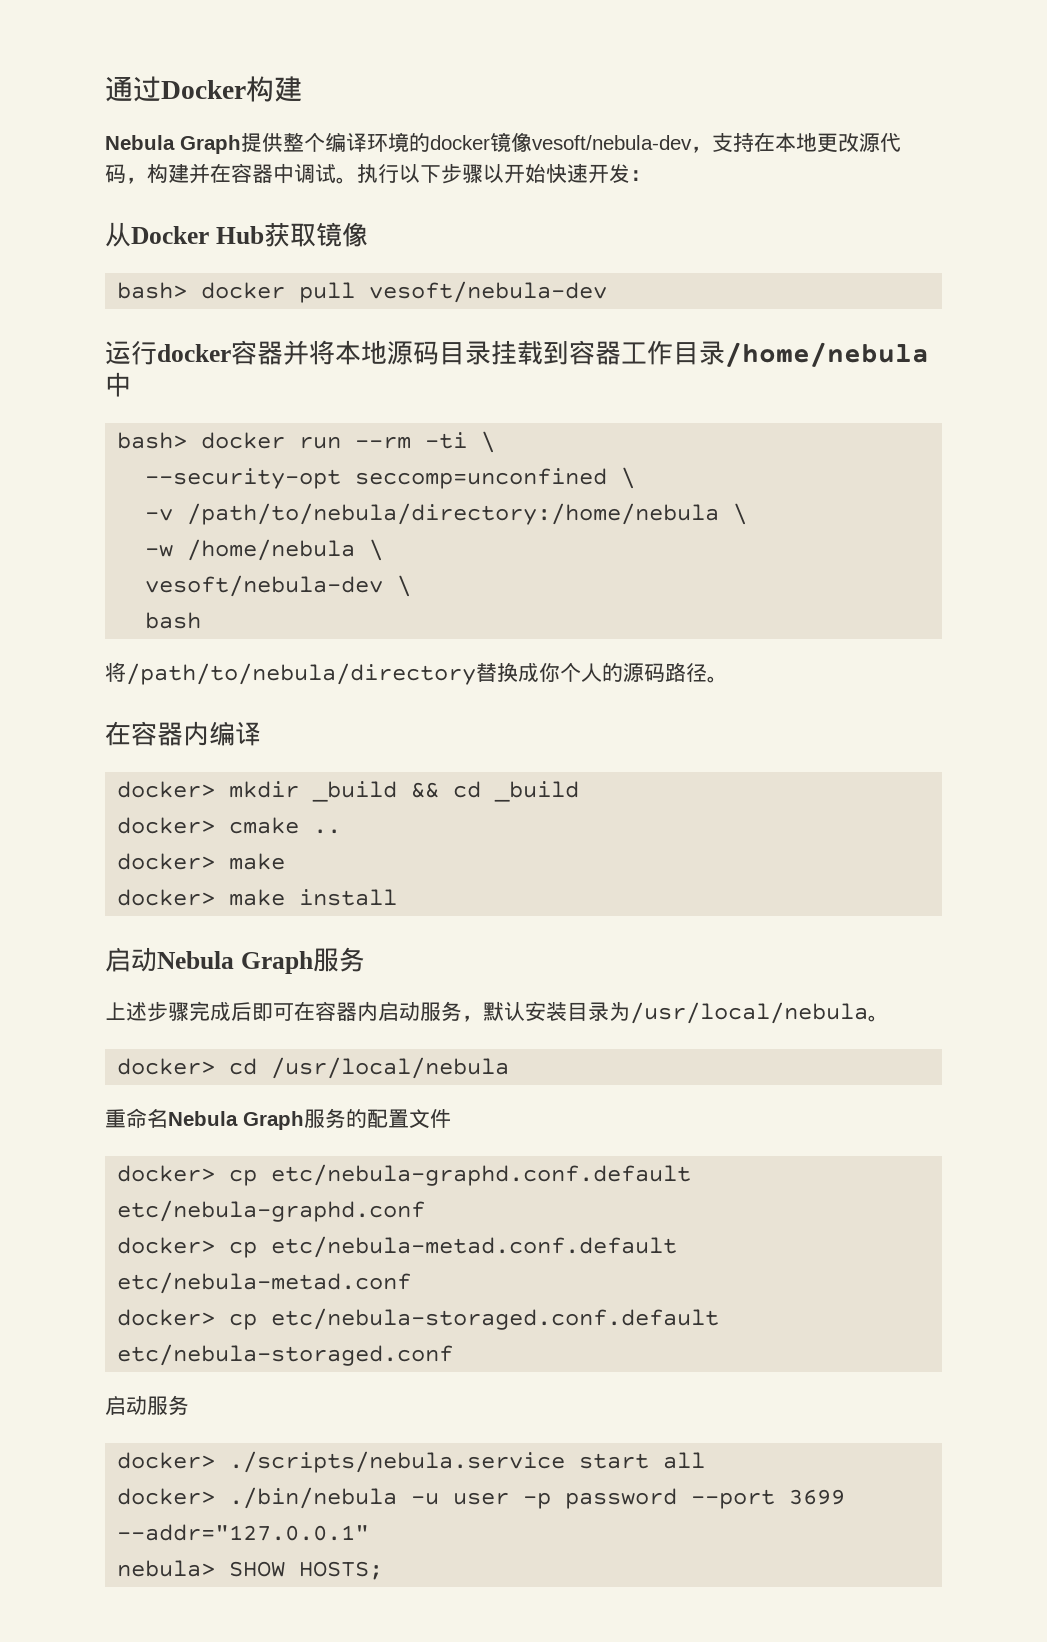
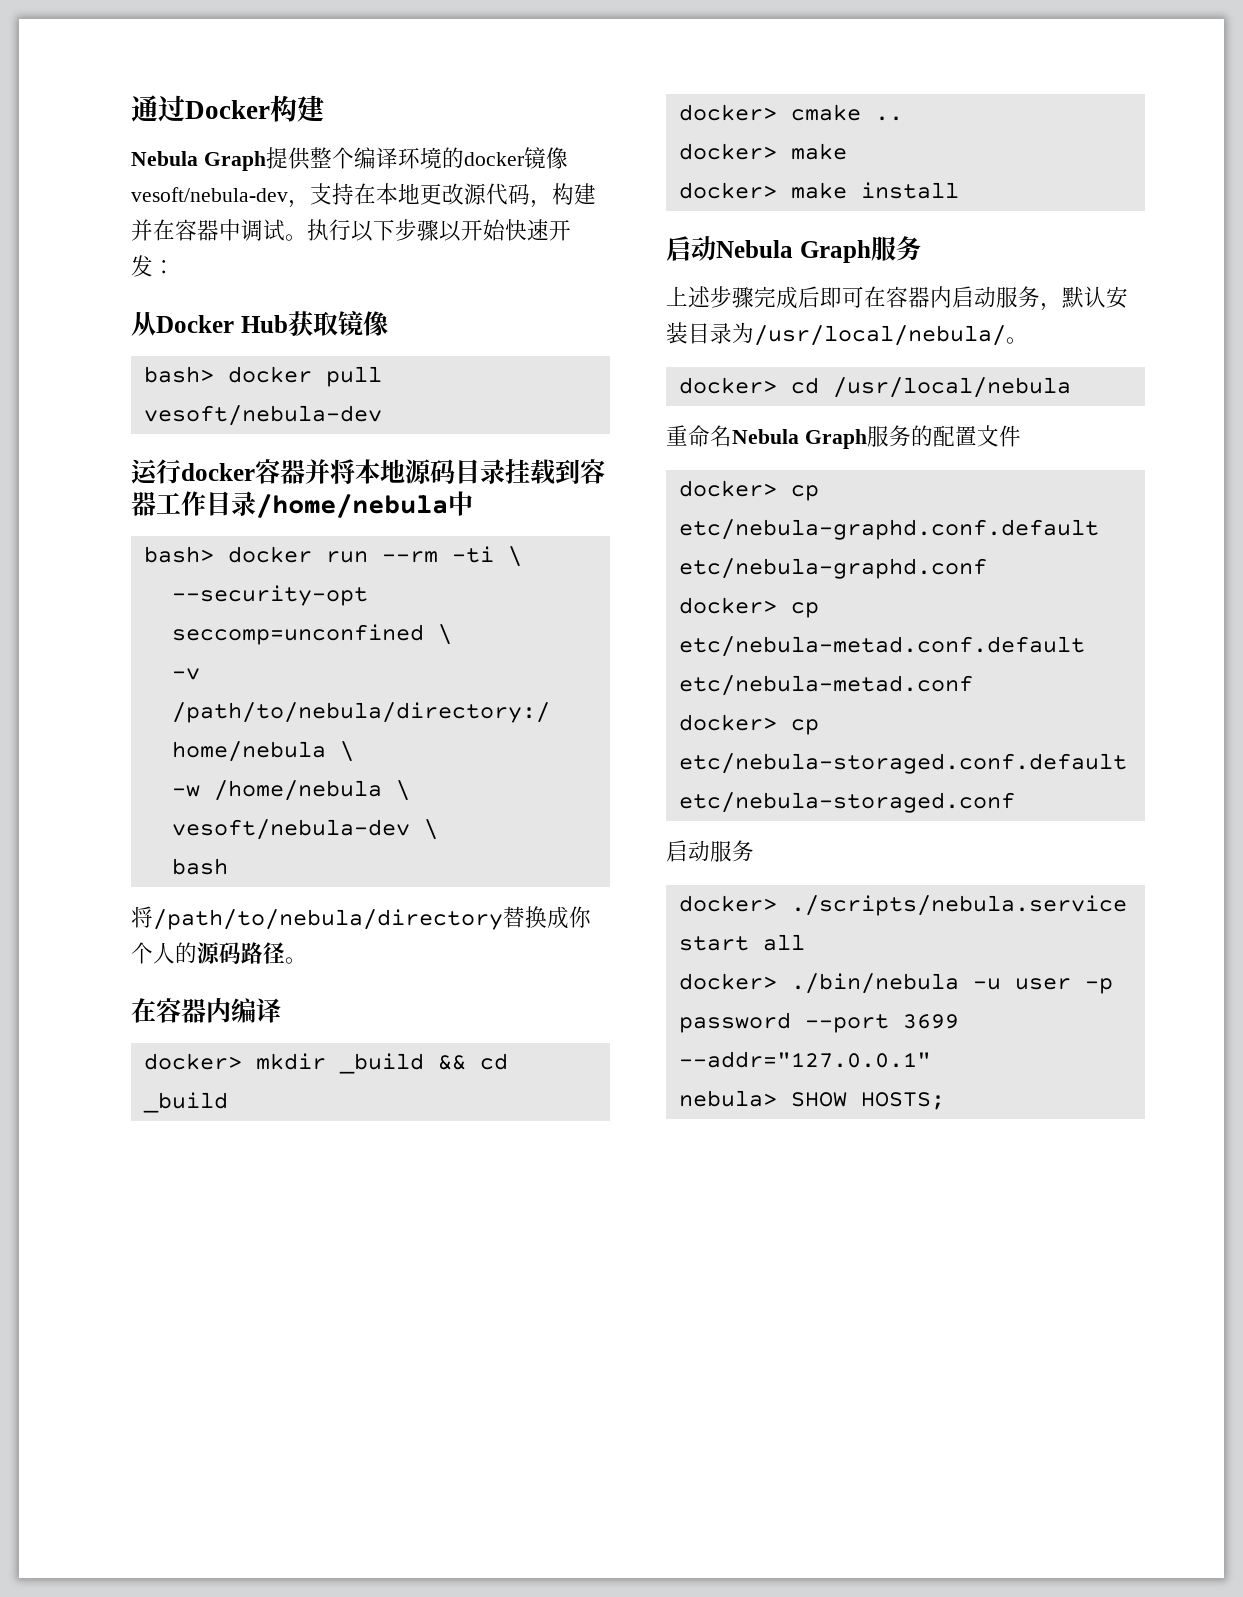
- 上述步骤完成后即可在容器内启动服务，默认安装目录为/usr/local/nebula。
+ 上述步骤完成后即可在容器内启动服务，默认安装目录为/usr/local/nebula/。

